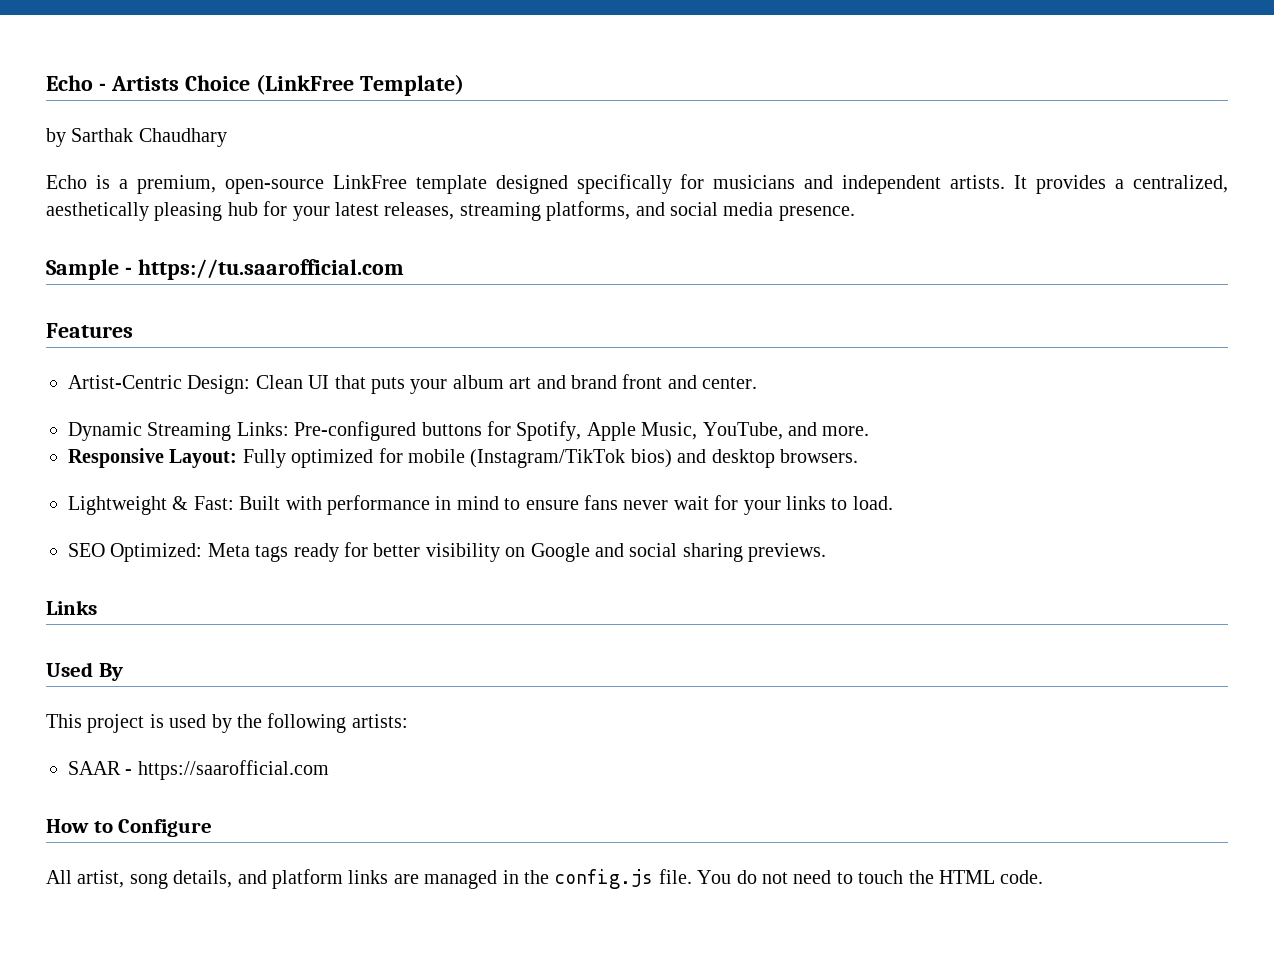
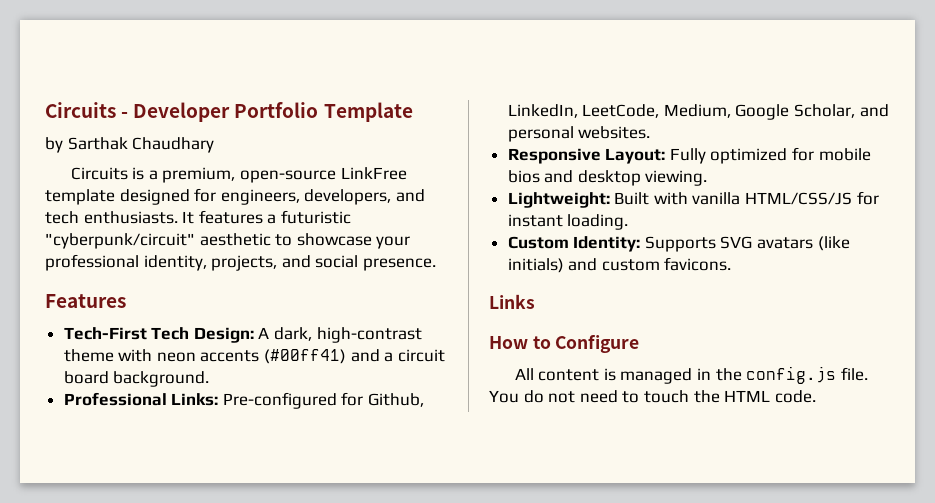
- Echo - Artists Choice (LinkFree Template)
+ Circuits - Developer Portfolio Template
- Echo is a premium, open-source LinkFree template designed specifically for musicians and independent artists. It provides a centralized, aesthetically pleasing hub for your latest releases, streaming platforms, and social media presence.
+ Circuits is a premium, open-source LinkFree template designed for engineers, developers, and tech enthusiasts. It features a futuristic "cyberpunk/circuit" aesthetic to showcase your professional identity, projects, and social presence.
- Sample - https://tu.saarofficial.com
  Features
- Artist-Centric Design: Clean UI that puts your album art and brand front and center.
- Dynamic Streaming Links: Pre-configured buttons for Spotify, Apple Music, YouTube, and more.
+ Tech-First Tech Design: A dark, high-contrast theme with neon accents (#00ff41) and a circuit board background.
+ Professional Links: Pre-configured for Github, LinkedIn, LeetCode, Medium, Google Scholar, and personal websites.
- Responsive Layout: Fully optimized for mobile (Instagram/TikTok bios) and desktop browsers.
- Lightweight & Fast: Built with performance in mind to ensure fans never wait for your links to load.
- SEO Optimized: Meta tags ready for better visibility on Google and social sharing previews.
+ Responsive Layout: Fully optimized for mobile bios and desktop viewing.
+ Lightweight: Built with vanilla HTML/CSS/JS for instant loading.
+ Custom Identity: Supports SVG avatars (like initials) and custom favicons.
  Links
- Used By
- This project is used by the following artists:
- SAAR - https://saarofficial.com
  How to Configure
- All artist, song details, and platform links are managed in the config.js file.
+ All content is managed in the config.js file.

